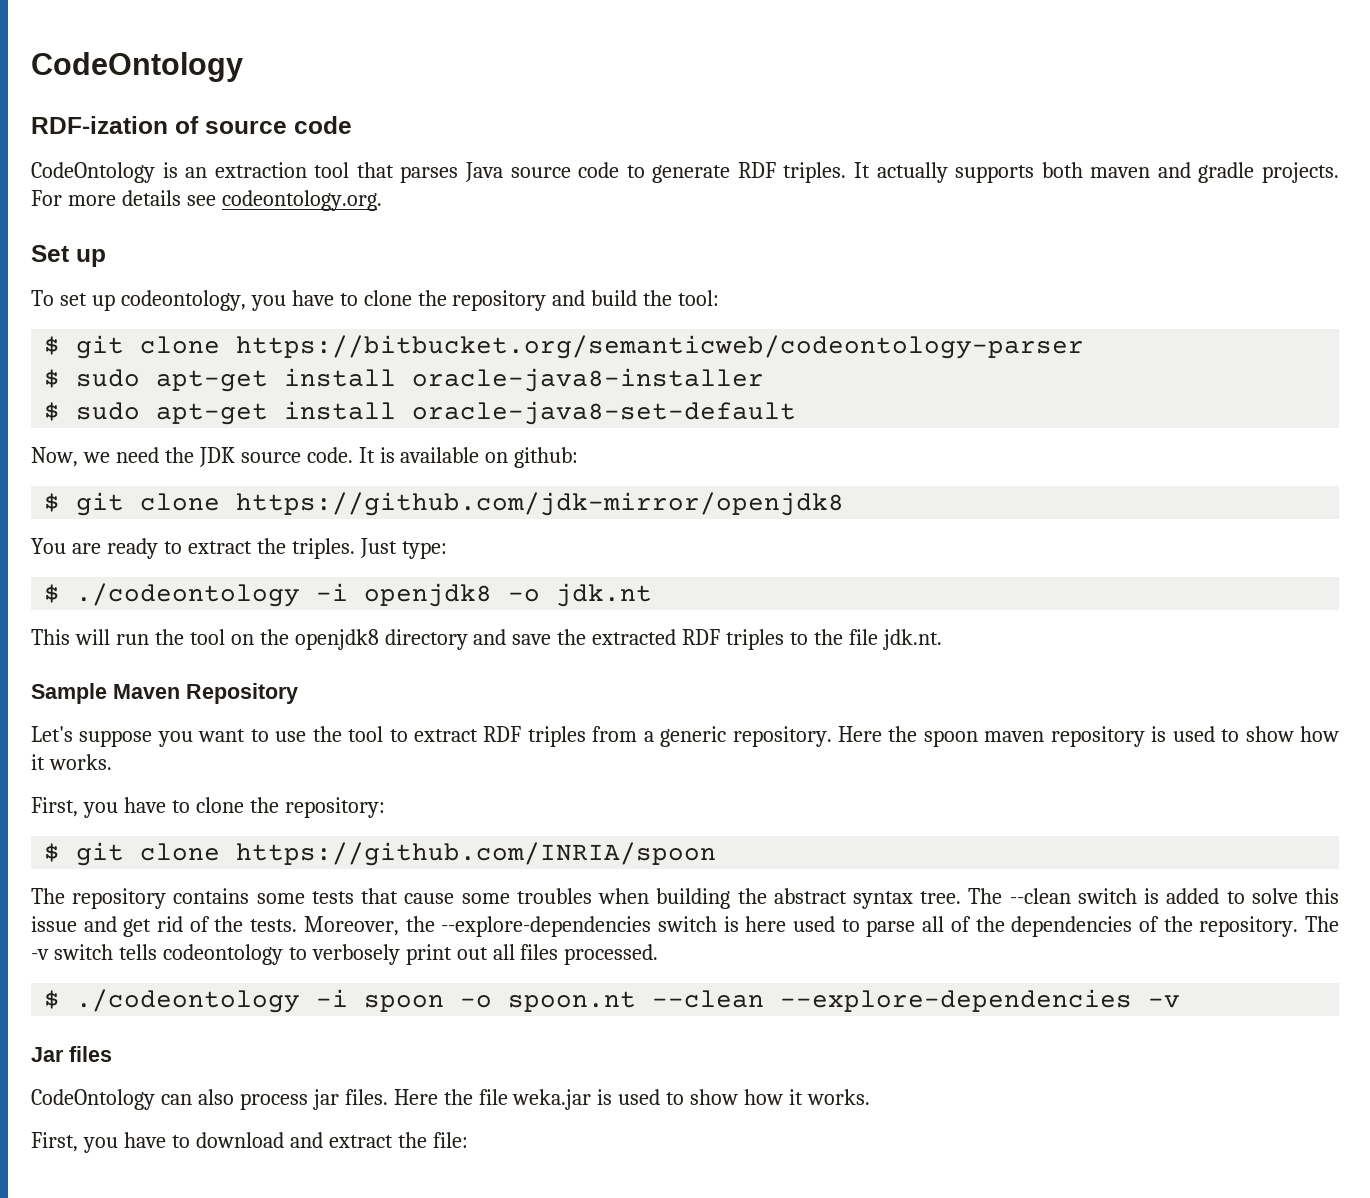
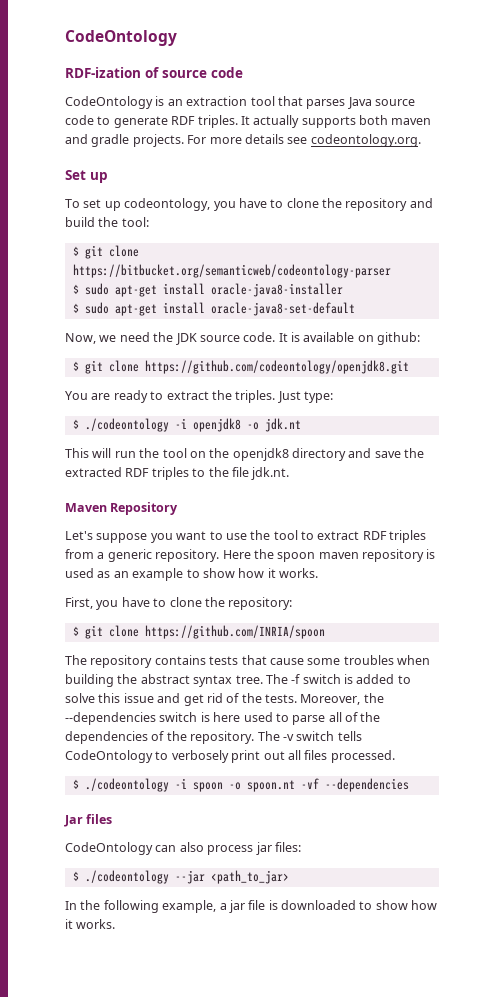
- $ git clone https://github.com/jdk-mirror/openjdk8
+ $ git clone https://github.com/codeontology/openjdk8.git
- Sample Maven Repository
+ Maven Repository
- Here the spoon maven repository is used to show how it works.
+ Here the spoon maven repository is used as an example to show how it works.
- The repository contains some tests that cause some troubles when building the abstract syntax tree.
+ The repository contains tests that cause some troubles when building the abstract syntax tree.
- The --clean switch is added to solve this issue and get rid of the tests.
+ The -f switch is added to solve this issue and get rid of the tests.
- Moreover, the --explore-dependencies switch is here used to parse all of the dependencies of the repository.
+ Moreover, the --dependencies switch is here used to parse all of the dependencies of the repository.
- The -v switch tells codeontology to verbosely print out all files processed.
+ The -v switch tells CodeOntology to verbosely print out all files processed.
- $ ./codeontology -i spoon -o spoon.nt --clean --explore-dependencies -v
+ $ ./codeontology -i spoon -o spoon.nt -vf --dependencies
- CodeOntology can also process jar files. Here the file weka.jar is used to show how it works.
- First, you have to download and extract the file:
+ CodeOntology can also process jar files:
+ $ ./codeontology --jar <path_to_jar>
+ In the following example, a jar file is downloaded to show how it works.

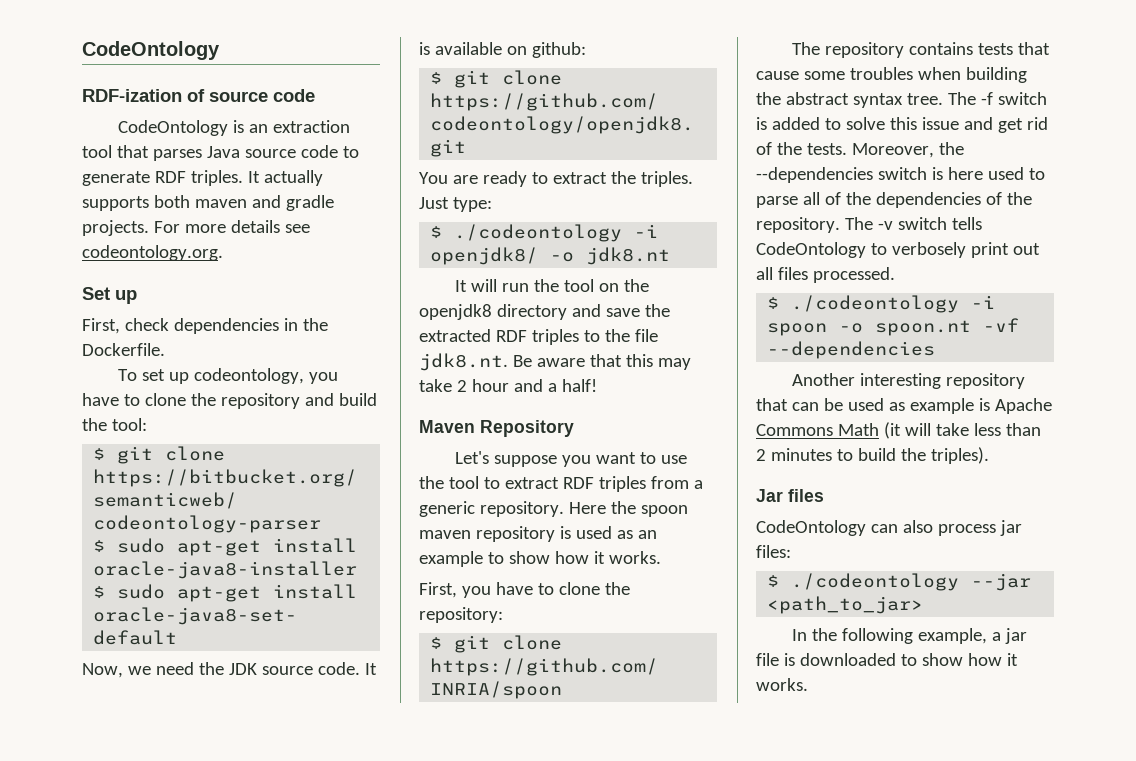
+ First, check dependencies in the Dockerfile.
- $ ./codeontology -i openjdk8 -o jdk.nt
- This will run the tool on the openjdk8 directory and save the extracted RDF triples to the file jdk.nt.
+ $ ./codeontology -i openjdk8/ -o jdk8.nt
+ It will run the tool on the openjdk8 directory and save the extracted RDF triples to the file jdk8.nt. Be aware that this may take 2 hour and a half!
+ Another interesting repository that can be used as example is Apache Commons Math (it will take less than 2 minutes to build the triples).

